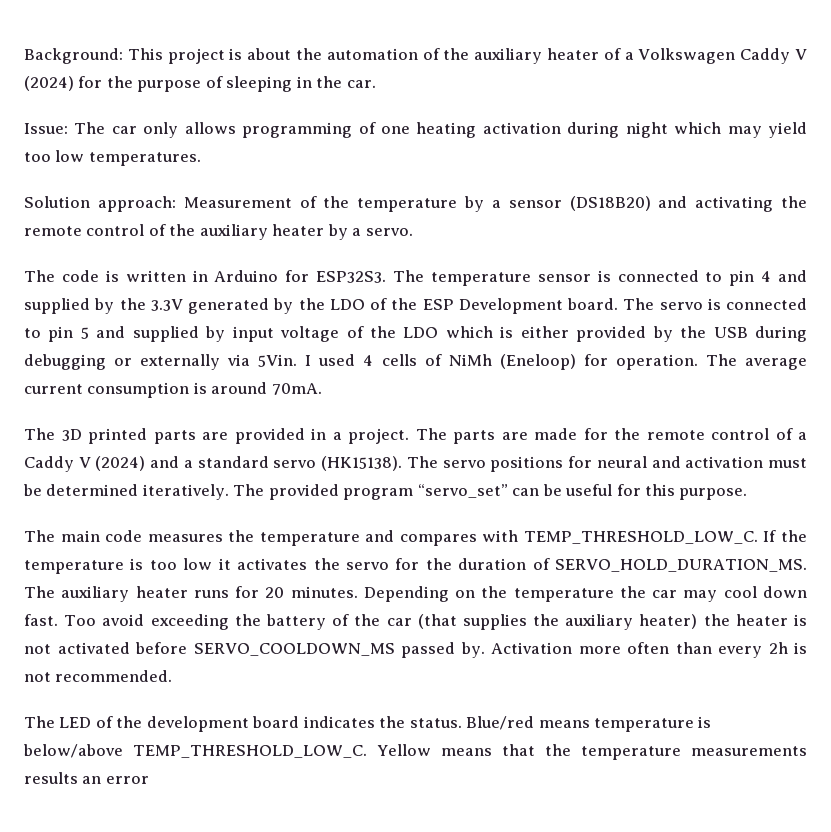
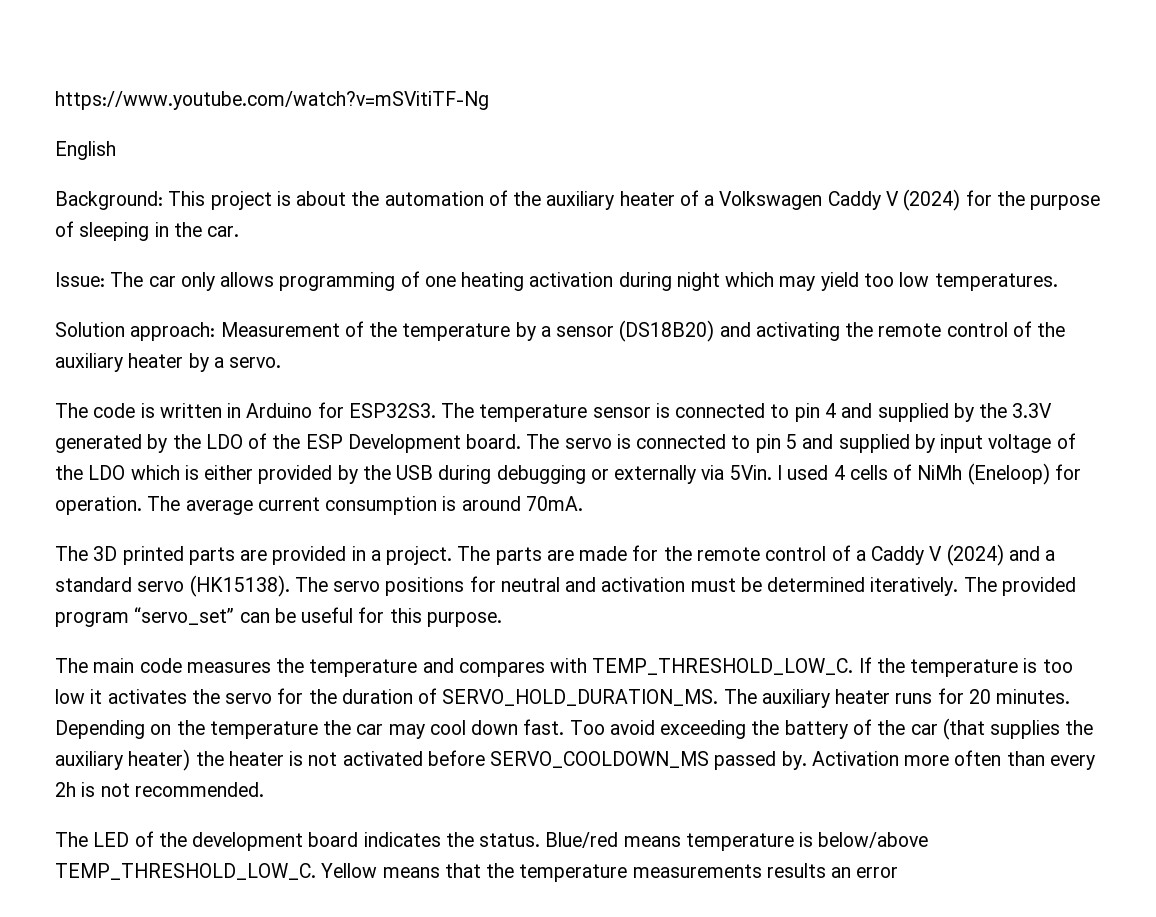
+ https://www.youtube.com/watch?v=mSVitiTF-Ng
+ English
- The servo positions for neural and activation must be determined iteratively.
+ The servo positions for neutral and activation must be determined iteratively.

